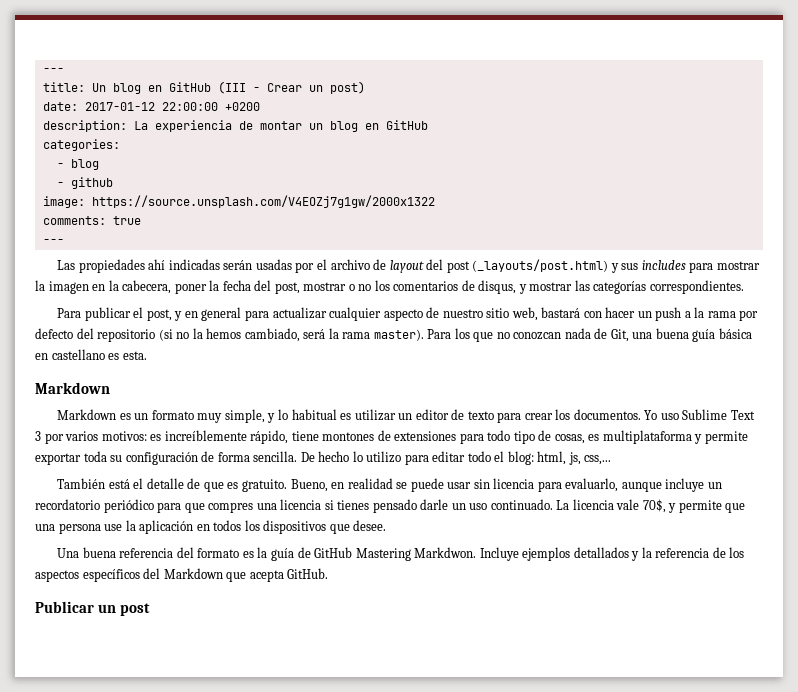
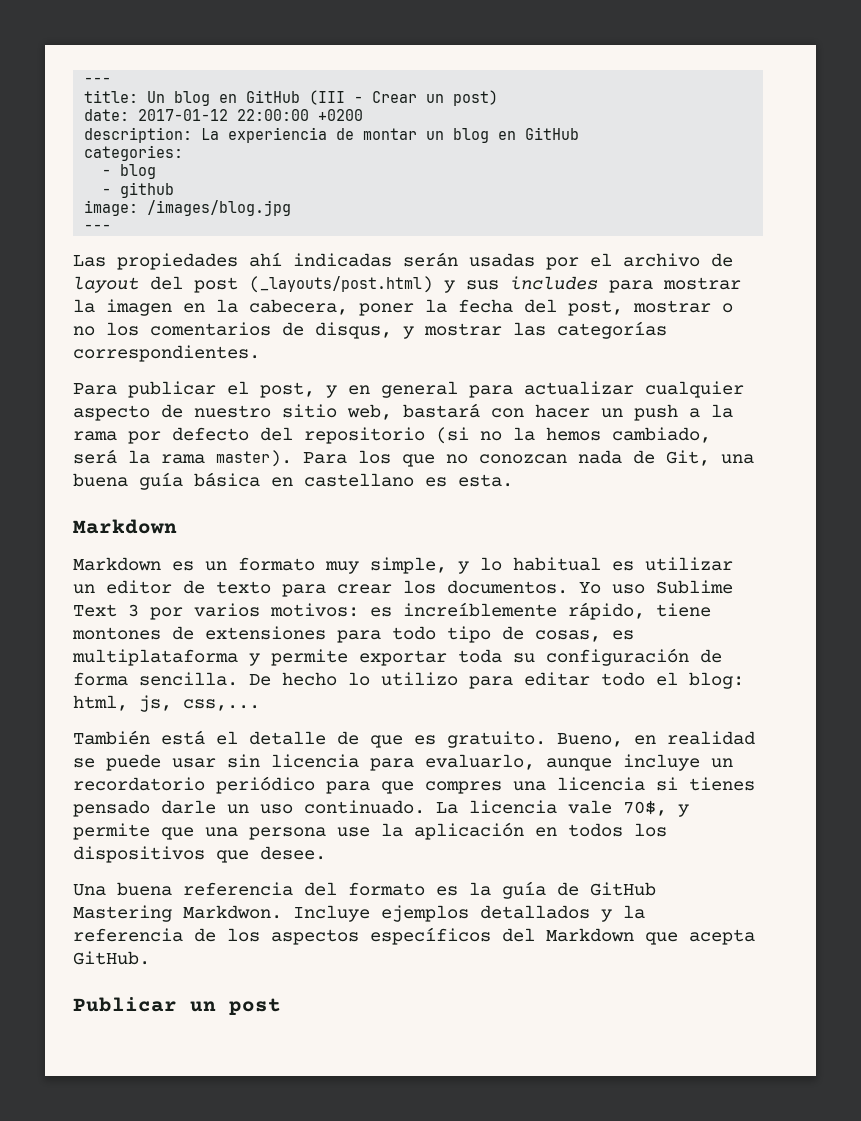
- image: https://source.unsplash.com/V4EOZj7g1gw/2000x1322
- comments: true
+ image: /images/blog.jpg

